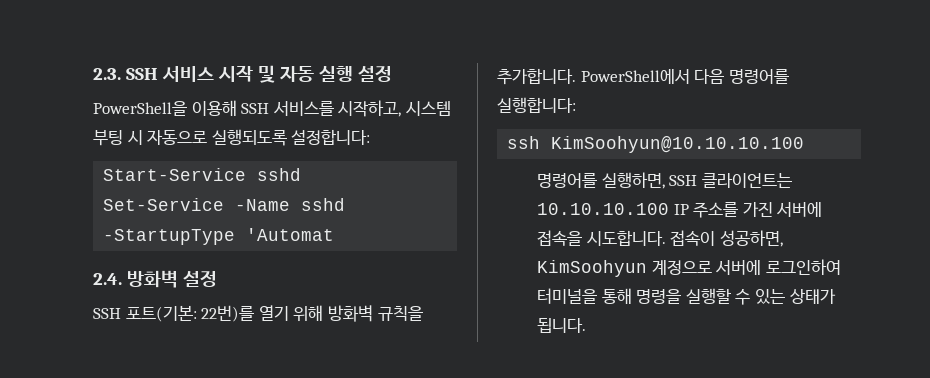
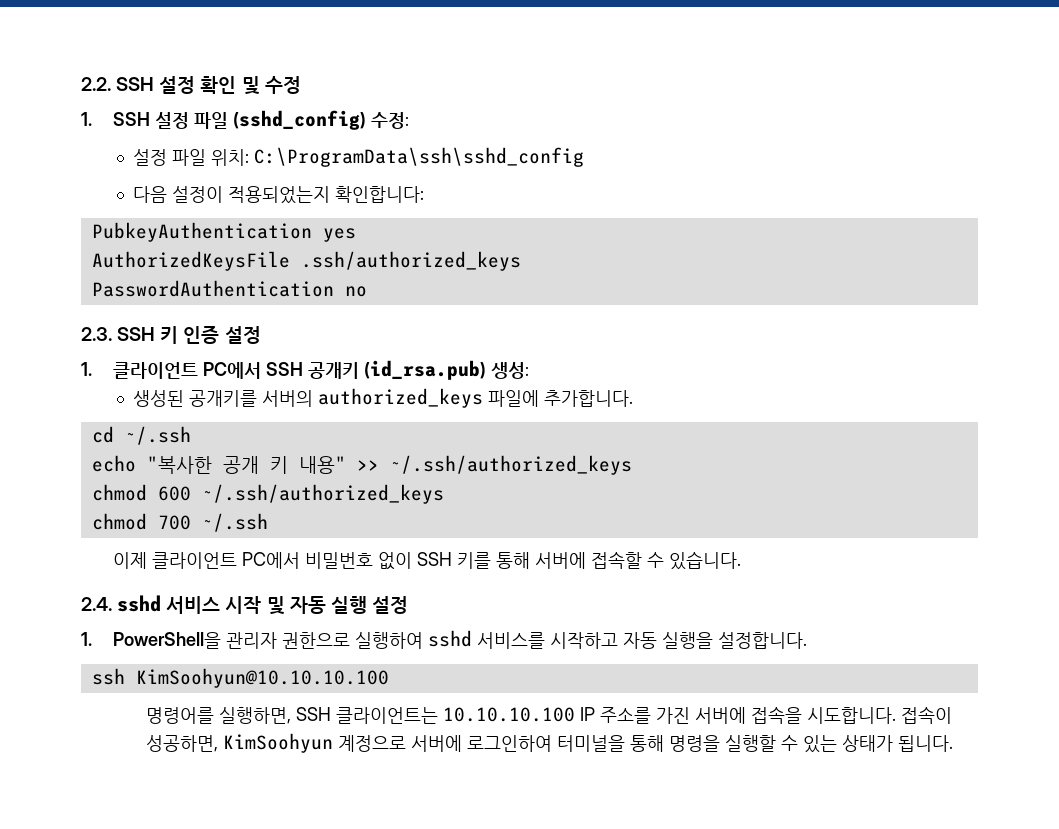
- 2.3. SSH 서비스 시작 및 자동 실행 설정
+ 2.2. SSH 설정 확인 및 수정
+ 1. SSH 설정 파일 (sshd_config) 수정:
+ 설정 파일 위치: C:\ProgramData\ssh\sshd_config
+ 다음 설정이 적용되었는지 확인합니다:
+ PubkeyAuthentication yes
+ AuthorizedKeysFile .ssh/authorized_keys
+ PasswordAuthentication no
+ 2.3. SSH 키 인증 설정
+ 1. 클라이언트 PC에서 SSH 공개키 (id_rsa.pub) 생성:
+ 생성된 공개키를 서버의 authorized_keys 파일에 추가합니다.
+ cd ~/.ssh
+ echo "복사한 공개 키 내용" >> ~/.ssh/authorized_keys
+ chmod 600 ~/.ssh/authorized_keys
+ chmod 700 ~/.ssh
+ 이제 클라이언트 PC에서 비밀번호 없이 SSH 키를 통해 서버에 접속할 수 있습니다.
+ 2.4. sshd 서비스 시작 및 자동 실행 설정
- PowerShell을 이용해 SSH 서비스를 시작하고, 시스템 부팅 시 자동으로 실행되도록 설정합니다:
- Start-Service sshd
- Set-Service -Name sshd -StartupType 'Automat
- 2.4. 방화벽 설정
- SSH 포트(기본: 22번)를 열기 위해 방화벽 규칙을 추가합니다. PowerShell에서 다음 명령어를 실행합니다:
+ 1. PowerShell을 관리자 권한으로 실행하여 sshd 서비스를 시작하고 자동 실행을 설정합니다.

